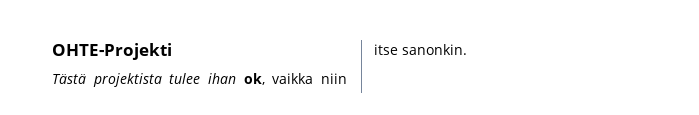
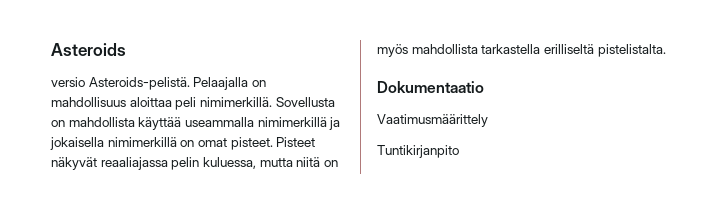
- OHTE-Projekti
- Tästä projektista tulee ihan ok, vaikka niin itse sanonkin.
+ Asteroids
+ versio Asteroids-pelistä. Pelaajalla on mahdollisuus aloittaa peli nimimerkillä. Sovellusta on mahdollista käyttää useammalla nimimerkillä ja jokaisella nimimerkillä on omat pisteet. Pisteet näkyvät reaaliajassa pelin kuluessa, mutta niitä on myös mahdollista tarkastella erilliseltä pistelistalta.
+ Dokumentaatio
+ Vaatimusmäärittely
+ Tuntikirjanpito

